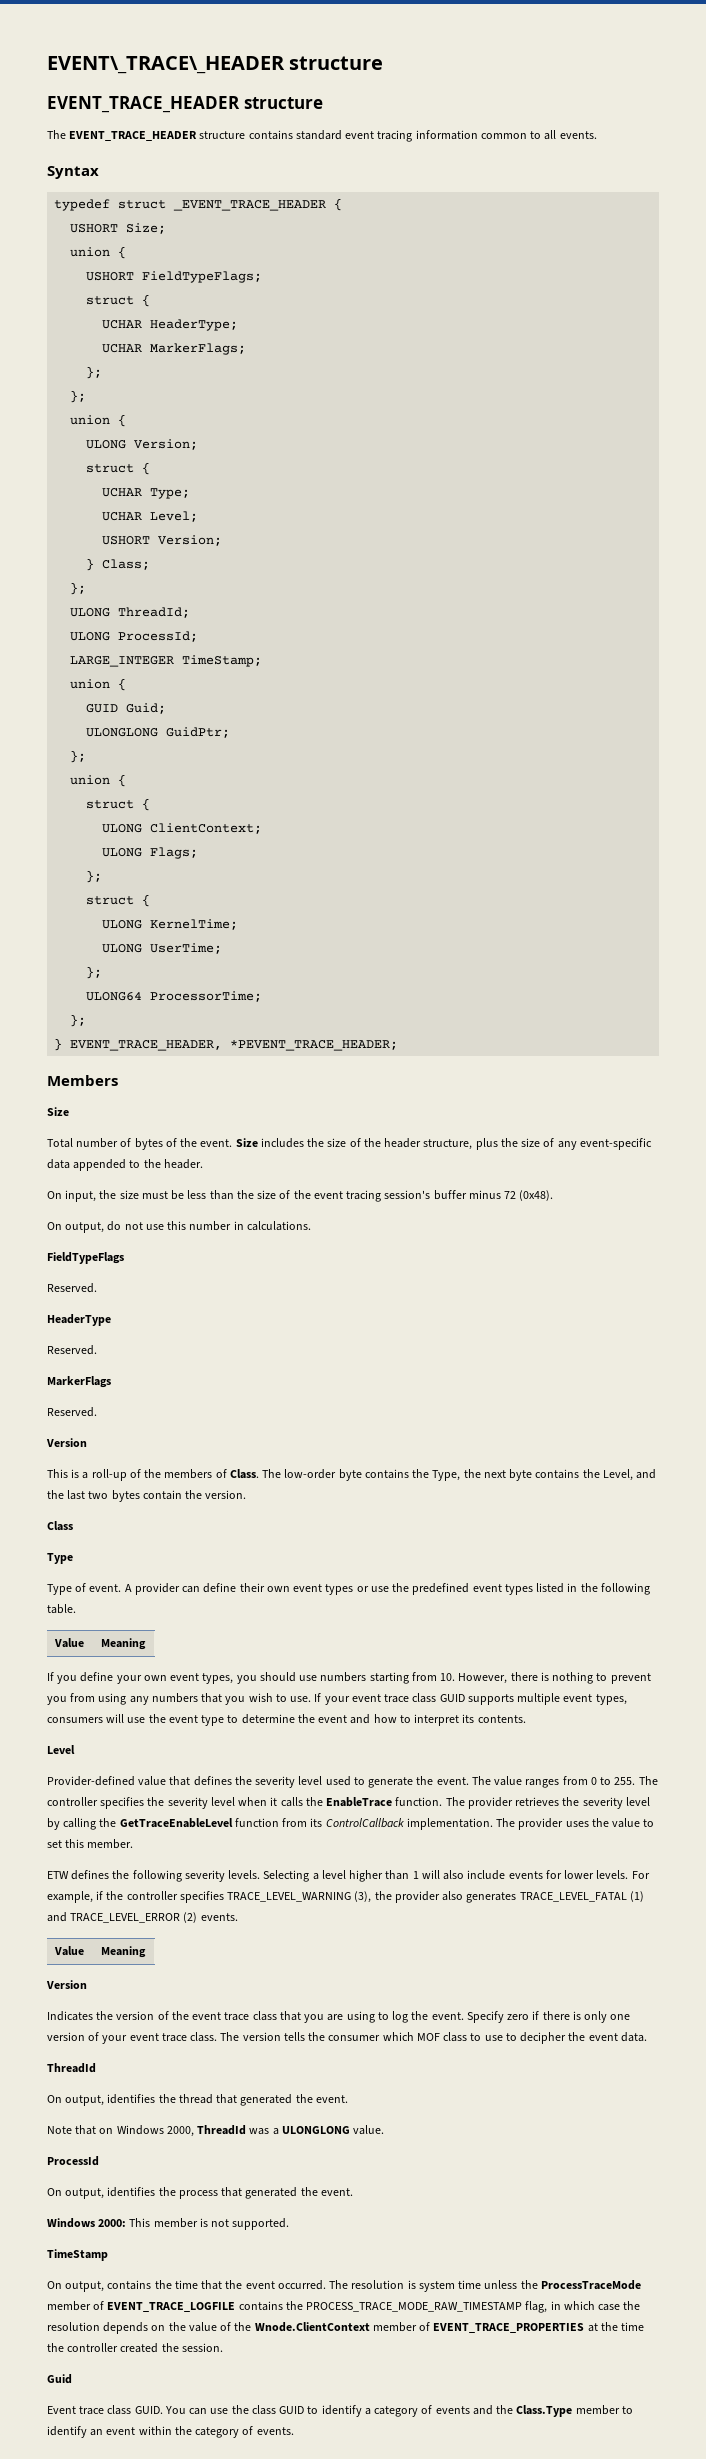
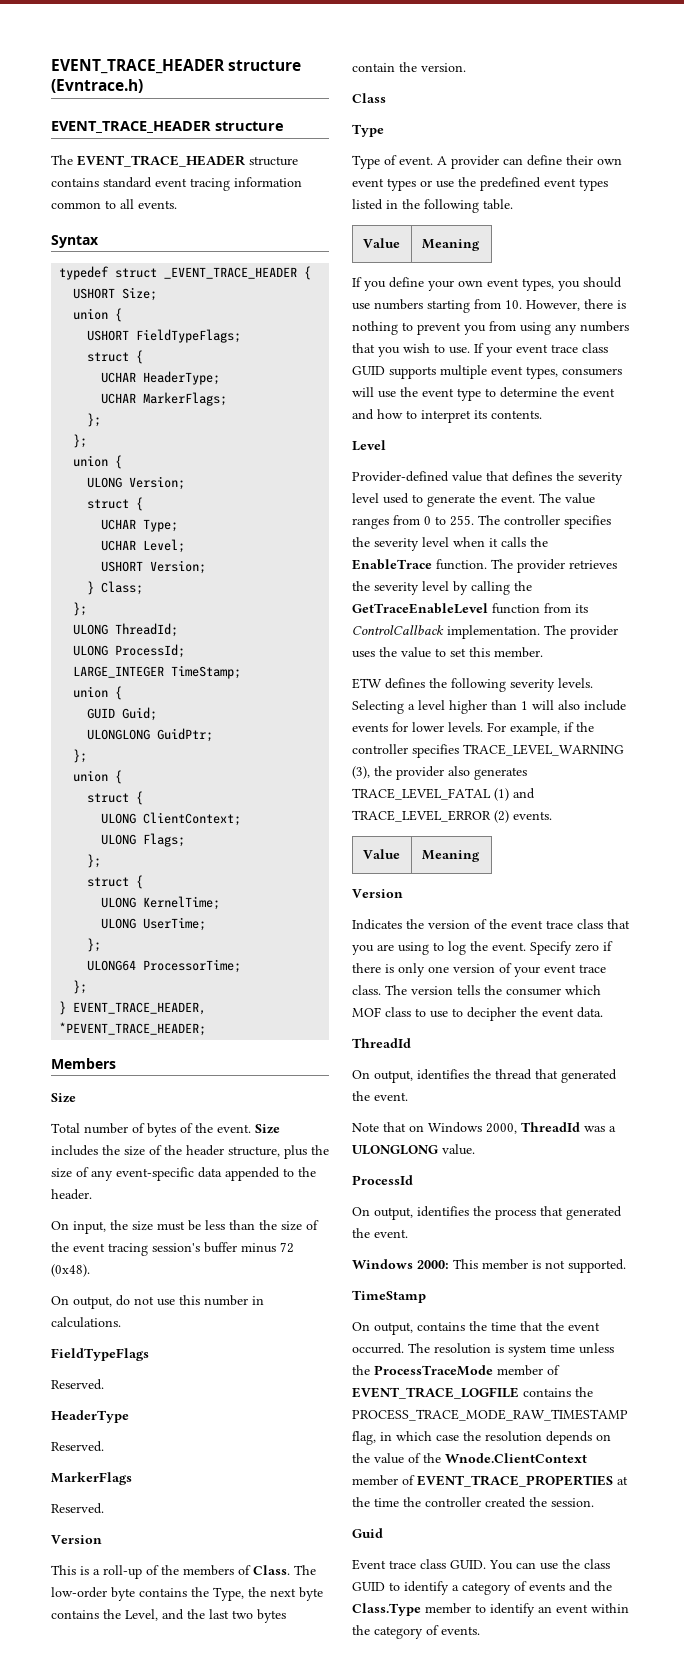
- EVENT\_TRACE\_HEADER structure
+ EVENT_TRACE_HEADER structure (Evntrace.h)

